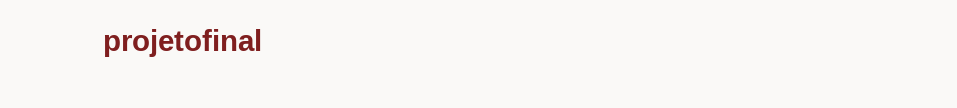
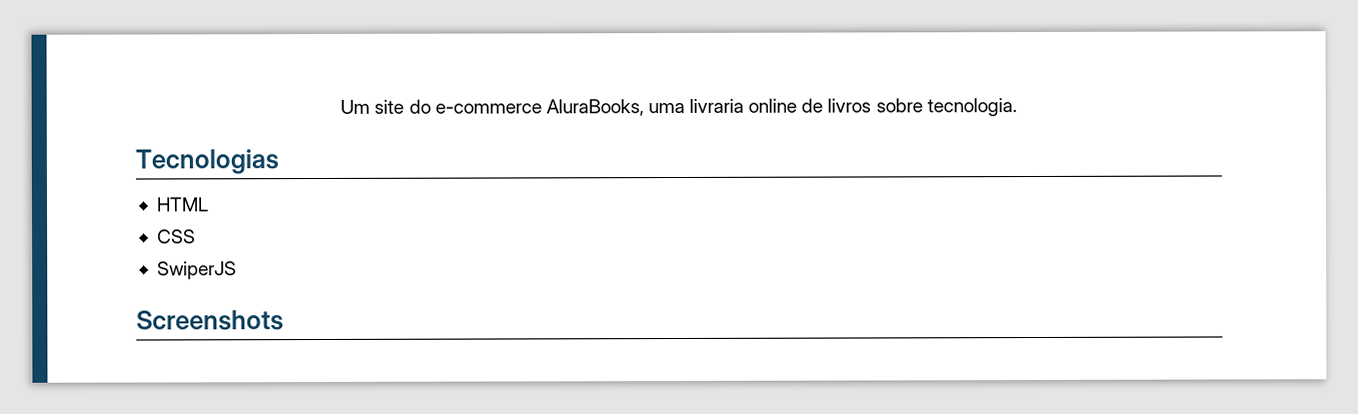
- projetofinal
+ Um site do e-commerce AluraBooks, uma livraria online de livros sobre tecnologia.
+ Tecnologias
+ HTML
+ CSS
+ SwiperJS
+ Screenshots

